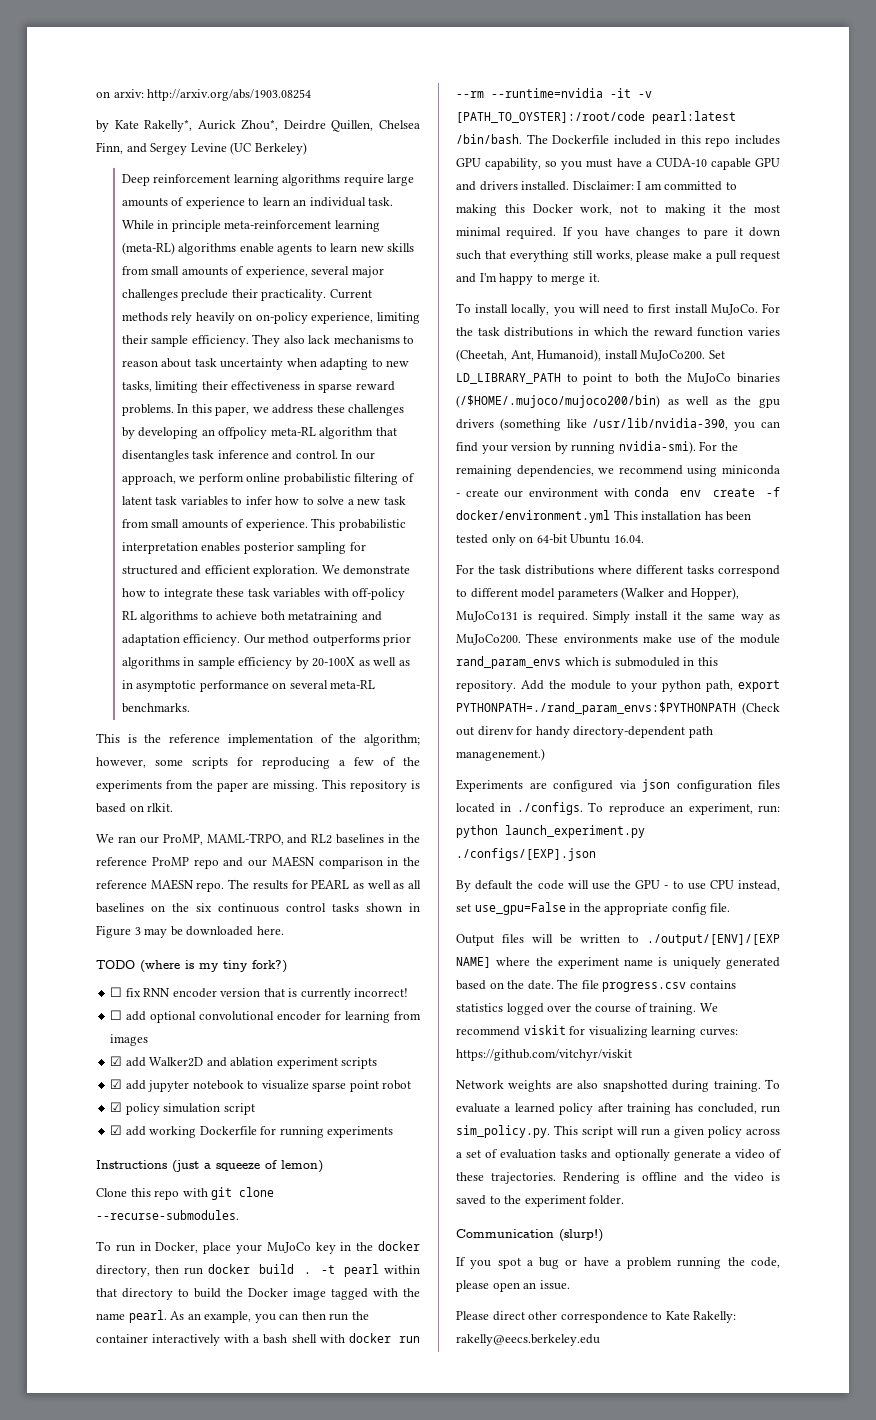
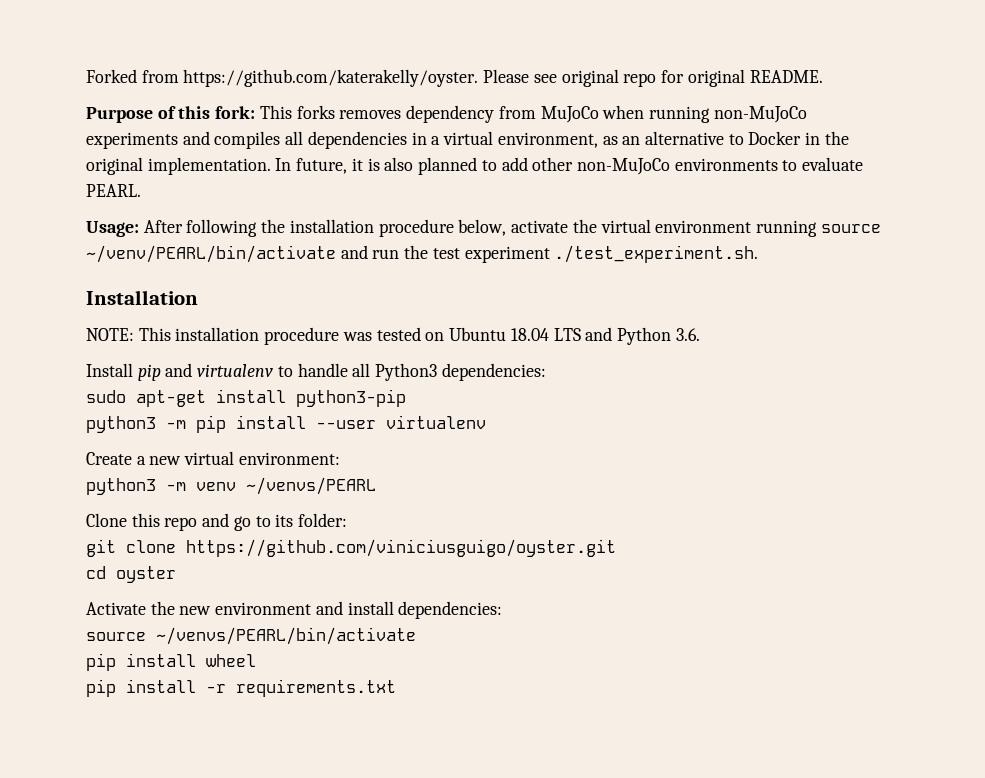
- on arxiv: http://arxiv.org/abs/1903.08254
- by Kate Rakelly*, Aurick Zhou*, Deirdre Quillen, Chelsea Finn, and Sergey Levine (UC Berkeley)
- Deep reinforcement learning algorithms require large amounts of experience to learn an individual task. While in principle meta-reinforcement learning (meta-RL) algorithms enable agents to learn new skills from small amounts of experience, several major challenges preclude their practicality. Current methods rely heavily on on-policy experience, limiting their sample efficiency. They also lack mechanisms to reason about task uncertainty when adapting to new tasks, limiting their effectiveness in sparse reward problems. In this paper, we address these challenges by developing an offpolicy meta-RL algorithm that disentangles task inference and control. In our approach, we perform online probabilistic filtering of latent task variables to infer how to solve a new task from small amounts of experience. This probabilistic interpretation enables posterior sampling for structured and efficient exploration. We demonstrate how to integrate these task variables with off-policy RL algorithms to achieve both metatraining and adaptation efficiency. Our method outperforms prior algorithms in sample efficiency by 20-100X as well as in asymptotic performance on several meta-RL benchmarks.
- This is the reference implementation of the algorithm; however, some scripts for reproducing a few of the experiments from the paper are missing. This repository is based on rlkit.
- We ran our ProMP, MAML-TRPO, and RL2 baselines in the reference ProMP repo and our MAESN comparison in the reference MAESN repo. The results for PEARL as well as all baselines on the six continuous control tasks shown in Figure 3 may be downloaded here.
- TODO (where is my tiny fork?)
- ☐ fix RNN encoder version that is currently incorrect!
- ☐ add optional convolutional encoder for learning from images
- ☑ add Walker2D and ablation experiment scripts
- ☑ add jupyter notebook to visualize sparse point robot
- ☑ policy simulation script
- ☑ add working Dockerfile for running experiments
- Instructions (just a squeeze of lemon)
- Clone this repo with git clone --recurse-submodules.
- To run in Docker, place your MuJoCo key in the docker directory, then run docker build . -t pearl within that directory to build the Docker image tagged with the name pearl. As an example, you can then run the container interactively with a bash shell with docker run --rm --runtime=nvidia -it -v [PATH_TO_OYSTER]:/root/code pearl:latest /bin/bash. The Dockerfile included in this repo includes GPU capability, so you must have a CUDA-10 capable GPU and drivers installed. Disclaimer: I am committed to making this Docker work, not to making it the most minimal required. If you have changes to pare it down such that everything still works, please make a pull request and I'm happy to merge it.
- To install locally, you will need to first install MuJoCo. For the task distributions in which the reward function varies (Cheetah, Ant, Humanoid), install MuJoCo200. Set LD_LIBRARY_PATH to point to both the MuJoCo binaries (/$HOME/.mujoco/mujoco200/bin) as well as the gpu drivers (something like /usr/lib/nvidia-390, you can find your version by running nvidia-smi). For the remaining dependencies, we recommend using miniconda - create our environment with conda env create -f docker/environment.yml This installation has been tested only on 64-bit Ubuntu 16.04.
- For the task distributions where different tasks correspond to different model parameters (Walker and Hopper), MuJoCo131 is required. Simply install it the same way as MuJoCo200. These environments make use of the module rand_param_envs which is submoduled in this repository. Add the module to your python path, export PYTHONPATH=./rand_param_envs:$PYTHONPATH (Check out direnv for handy directory-dependent path managenement.)
- Experiments are configured via json configuration files located in ./configs. To reproduce an experiment, run: python launch_experiment.py ./configs/[EXP].json
- By default the code will use the GPU - to use CPU instead, set use_gpu=False in the appropriate config file.
- Output files will be written to ./output/[ENV]/[EXP NAME] where the experiment name is uniquely generated based on the date. The file progress.csv contains statistics logged over the course of training. We recommend viskit for visualizing learning curves: https://github.com/vitchyr/viskit
- Network weights are also snapshotted during training. To evaluate a learned policy after training has concluded, run sim_policy.py. This script will run a given policy across a set of evaluation tasks and optionally generate a video of these trajectories. Rendering is offline and the video is saved to the experiment folder.
- Communication (slurp!)
- If you spot a bug or have a problem running the code, please open an issue.
- Please direct other correspondence to Kate Rakelly: rakelly@eecs.berkeley.edu
+ Forked from https://github.com/katerakelly/oyster. Please see original repo for original README.
+ Purpose of this fork: This forks removes dependency from MuJoCo when running non-MuJoCo experiments and compiles all dependencies in a virtual environment, as an alternative to Docker in the original implementation. In future, it is also planned to add other non-MuJoCo environments to evaluate PEARL.
+ Usage: After following the installation procedure below, activate the virtual environment running source ~/venv/PEARL/bin/activate and run the test experiment ./test_experiment.sh.
+ Installation
+ NOTE: This installation procedure was tested on Ubuntu 18.04 LTS and Python 3.6.
+ Install pip and virtualenv to handle all Python3 dependencies:
+ sudo apt-get install python3-pip
+ python3 -m pip install --user virtualenv
+ Create a new virtual environment:
+ python3 -m venv ~/venvs/PEARL
+ Clone this repo and go to its folder:
+ git clone https://github.com/viniciusguigo/oyster.git
+ cd oyster
+ Activate the new environment and install dependencies:
+ source ~/venvs/PEARL/bin/activate
+ pip install wheel
+ pip install -r requirements.txt

